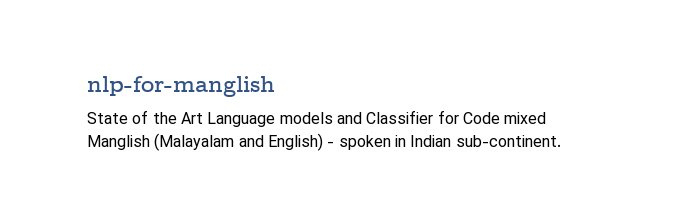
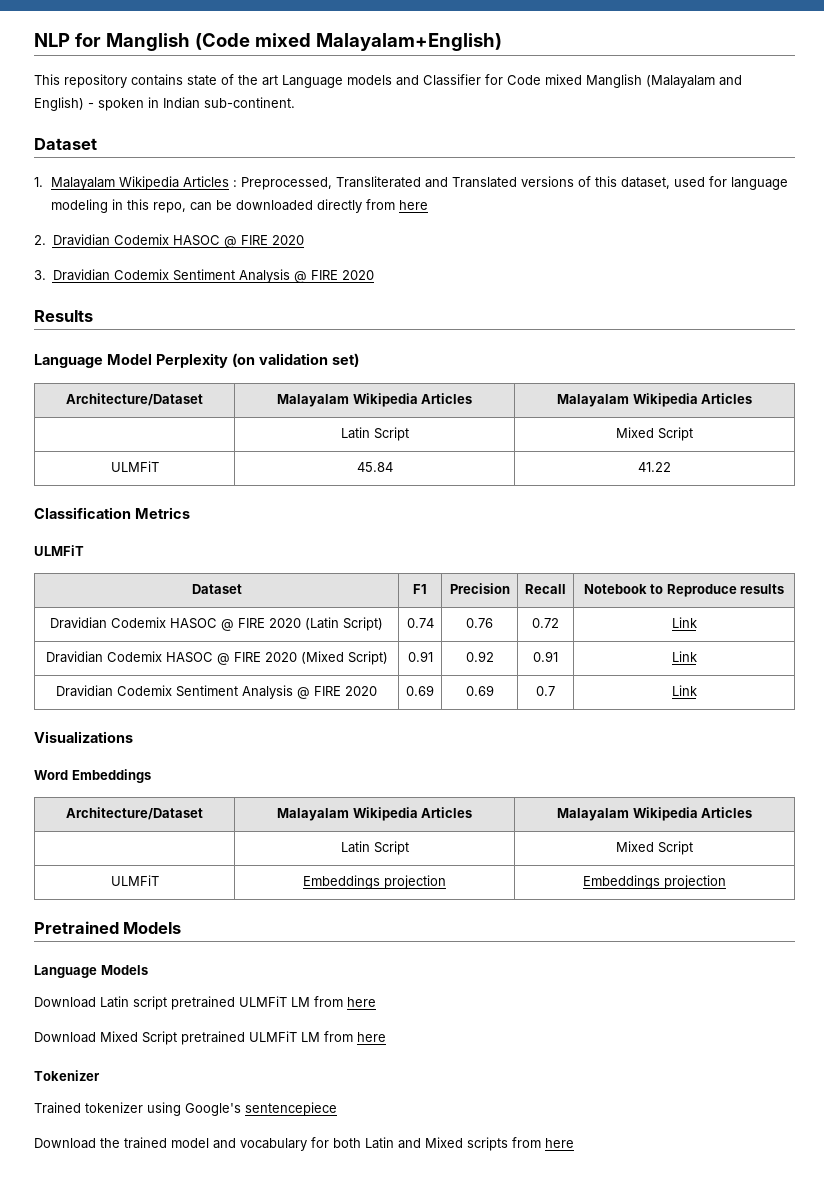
- nlp-for-manglish
- State of the Art Language models and Classifier for Code mixed Manglish (Malayalam and English) - spoken in Indian sub-continent.
+ NLP for Manglish (Code mixed Malayalam+English)
+ This repository contains state of the art Language models and Classifier for Code mixed Manglish (Malayalam and English) - spoken in Indian sub-continent.
+ Dataset
+ 1. Malayalam Wikipedia Articles : Preprocessed, Transliterated and Translated versions of this dataset, used for language modeling in this repo, can be downloaded directly from here
+ 2. Dravidian Codemix HASOC @ FIRE 2020
+ 3. Dravidian Codemix Sentiment Analysis @ FIRE 2020
+ Results
+ Language Model Perplexity (on validation set)
+ Architecture/Dataset | Malayalam Wikipedia Articles | Malayalam Wikipedia Articles
+ | Latin Script | Mixed Script
+ ULMFiT | 45.84 | 41.22
+ Classification Metrics
+ ULMFiT
+ Dataset | F1 | Precision | Recall | Notebook to Reproduce results
+ Dravidian Codemix HASOC @ FIRE 2020 (Latin Script) | 0.74 | 0.76 | 0.72 | Link
+ Dravidian Codemix HASOC @ FIRE 2020 (Mixed Script) | 0.91 | 0.92 | 0.91 | Link
+ Dravidian Codemix Sentiment Analysis @ FIRE 2020 | 0.69 | 0.69 | 0.7 | Link
+ Visualizations
+ Word Embeddings
+ Architecture/Dataset | Malayalam Wikipedia Articles | Malayalam Wikipedia Articles
+ | Latin Script | Mixed Script
+ ULMFiT | Embeddings projection | Embeddings projection
+ Pretrained Models
+ Language Models
+ Download Latin script pretrained ULMFiT LM from here
+ Download Mixed Script pretrained ULMFiT LM from here
+ Tokenizer
+ Trained tokenizer using Google's sentencepiece
+ Download the trained model and vocabulary for both Latin and Mixed scripts from here

